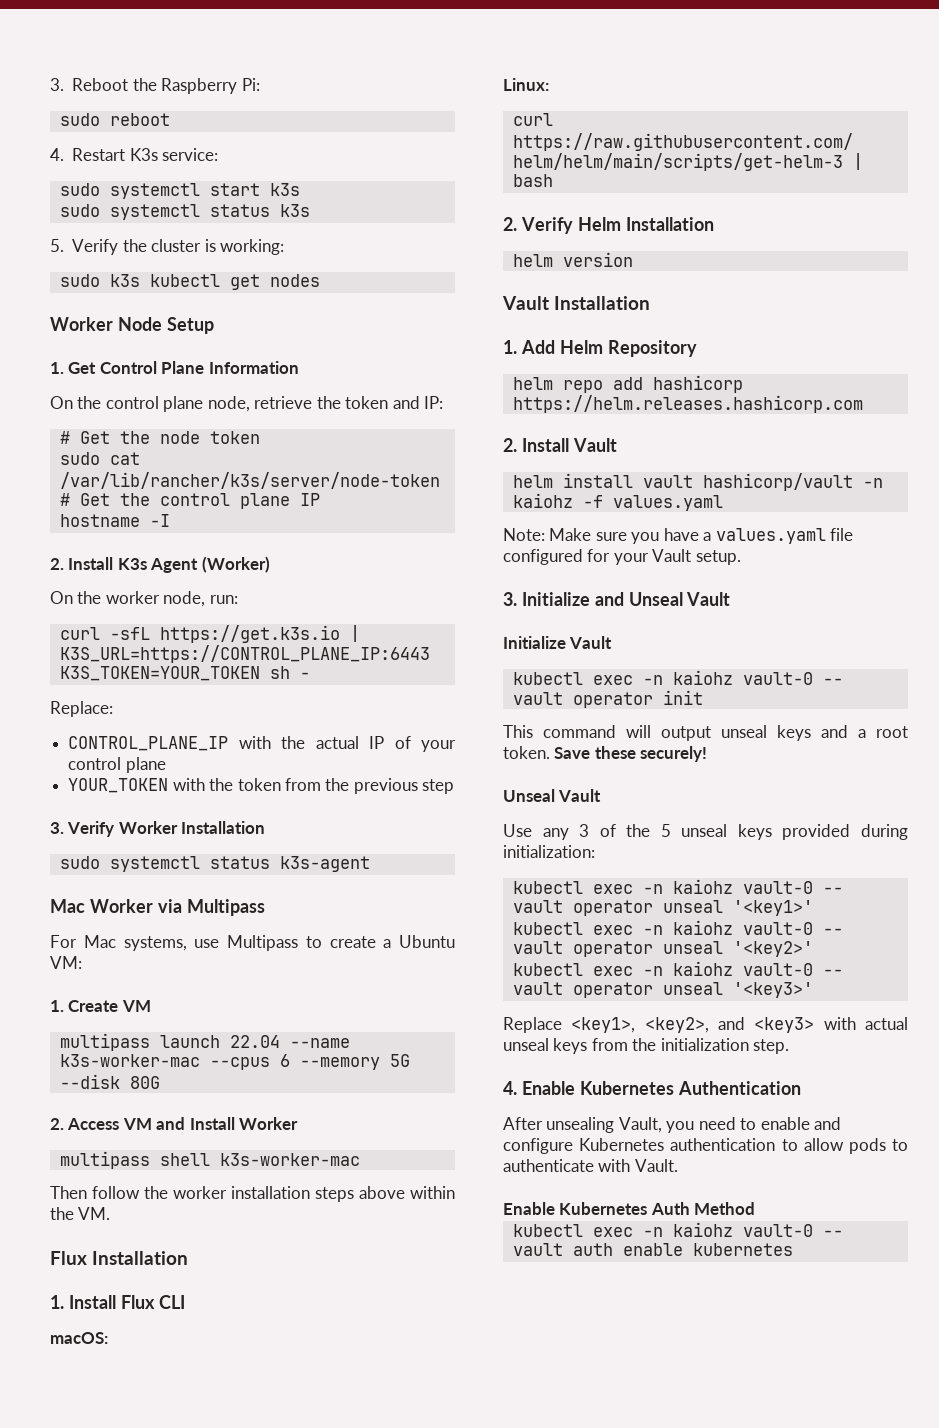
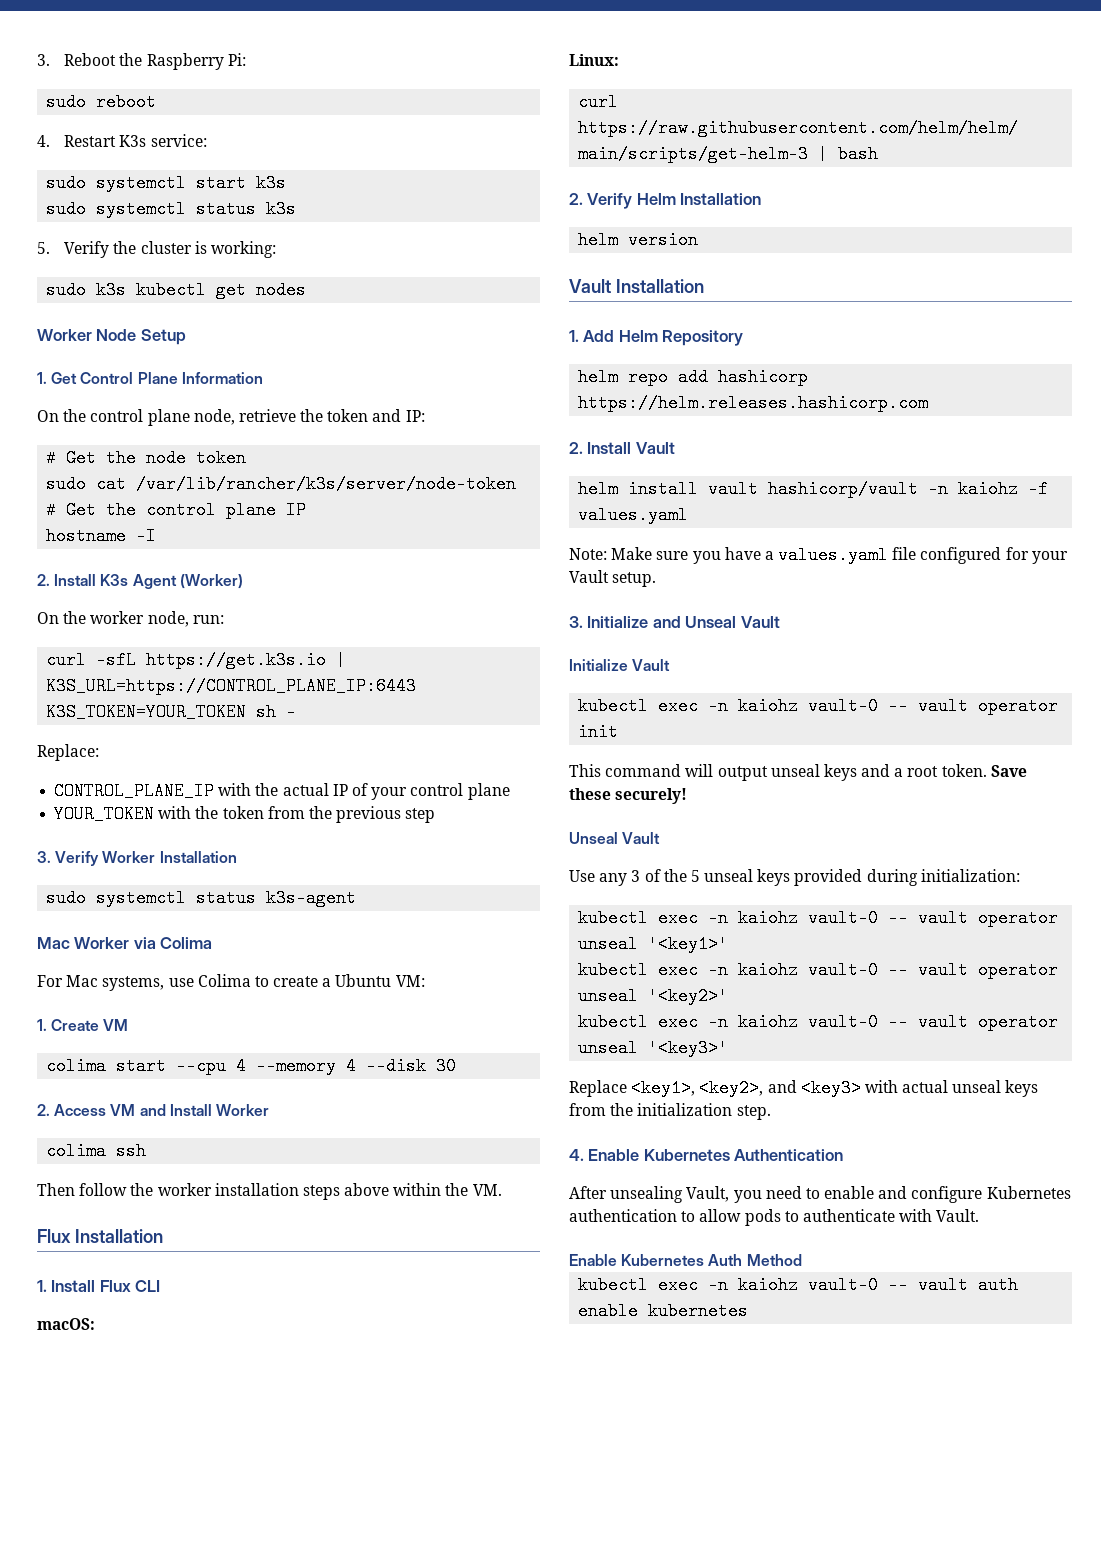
- Mac Worker via Multipass
+ Mac Worker via Colima
- For Mac systems, use Multipass to create a Ubuntu VM:
+ For Mac systems, use Colima to create a Ubuntu VM:
- multipass launch 22.04 --name k3s-worker-mac --cpus 6 --memory 5G --disk 80G
+ colima start --cpu 4 --memory 4 --disk 30
- multipass shell k3s-worker-mac
+ colima ssh

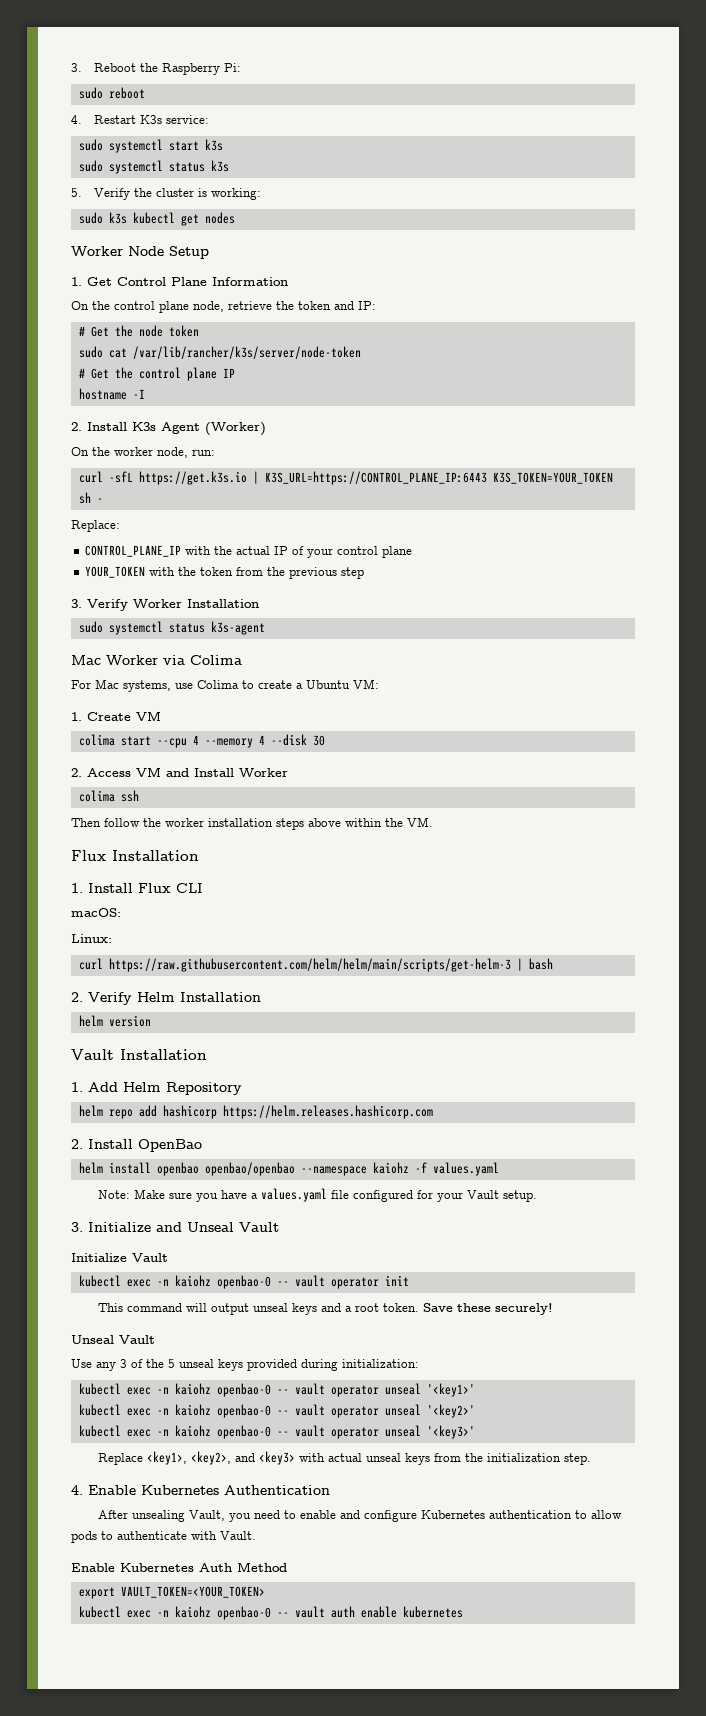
- 2. Install Vault
+ 2. Install OpenBao
- helm install vault hashicorp/vault -n kaiohz -f values.yaml
+ helm install openbao openbao/openbao --namespace kaiohz -f values.yaml
- kubectl exec -n kaiohz vault-0 -- vault operator init
+ kubectl exec -n kaiohz openbao-0 -- vault operator init
- kubectl exec -n kaiohz vault-0 -- vault operator unseal '<key1>'
+ kubectl exec -n kaiohz openbao-0 -- vault operator unseal '<key1>'
- kubectl exec -n kaiohz vault-0 -- vault operator unseal '<key2>'
+ kubectl exec -n kaiohz openbao-0 -- vault operator unseal '<key2>'
- kubectl exec -n kaiohz vault-0 -- vault operator unseal '<key3>'
+ kubectl exec -n kaiohz openbao-0 -- vault operator unseal '<key3>'
- kubectl exec -n kaiohz vault-0 -- vault auth enable kubernetes
+ export VAULT_TOKEN=<YOUR_TOKEN>
+ kubectl exec -n kaiohz openbao-0 -- vault auth enable kubernetes

